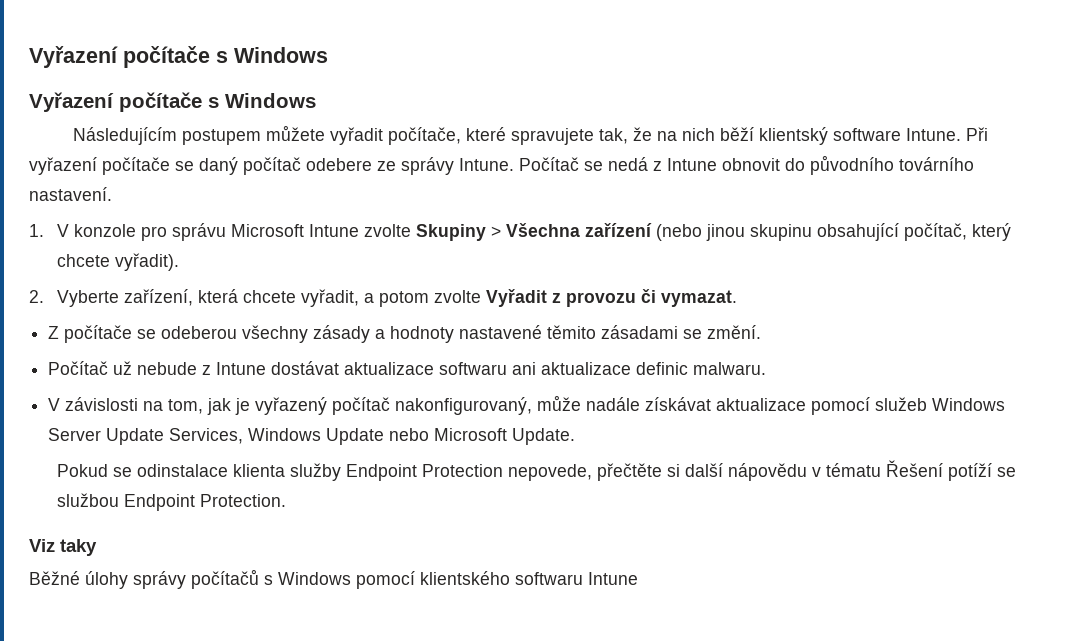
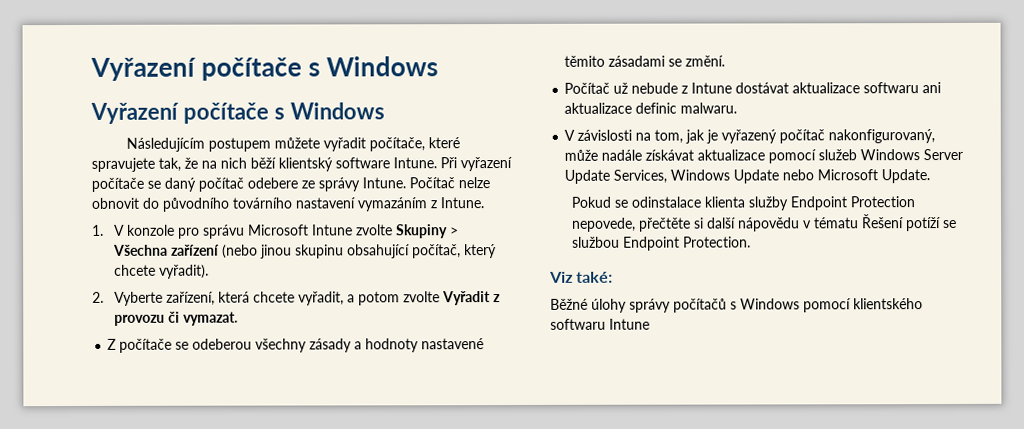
- Počítač se nedá z Intune obnovit do původního továrního nastavení.
+ Počítač nelze obnovit do původního továrního nastavení vymazáním z Intune.
- Viz taky
+ Viz také:

